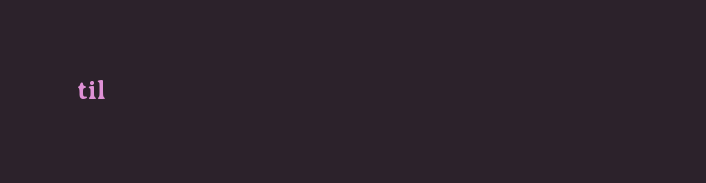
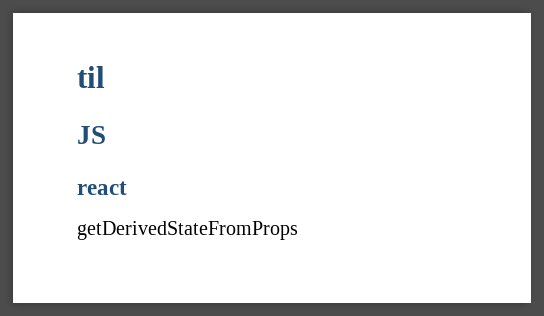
+ JS
+ react
+ getDerivedStateFromProps

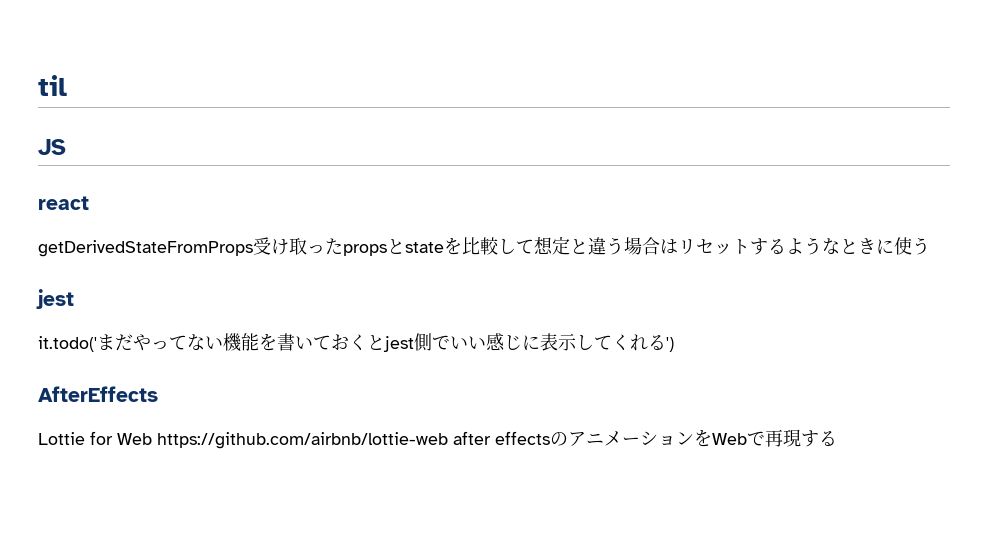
- getDerivedStateFromProps
+ getDerivedStateFromProps受け取ったpropsとstateを比較して想定と違う場合はリセットするようなときに使う
+ jest
+ it.todo('まだやってない機能を書いておくとjest側でいい感じに表示してくれる')
+ AfterEffects
+ Lottie for Web https://github.com/airbnb/lottie-web after effectsのアニメーションをWebで再現する

